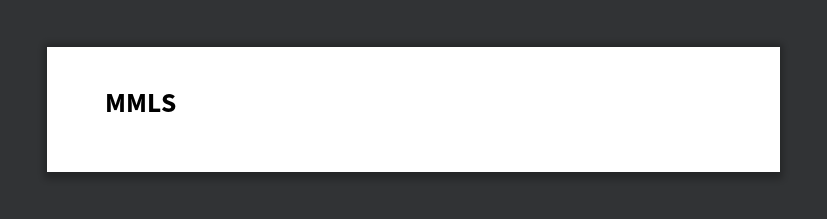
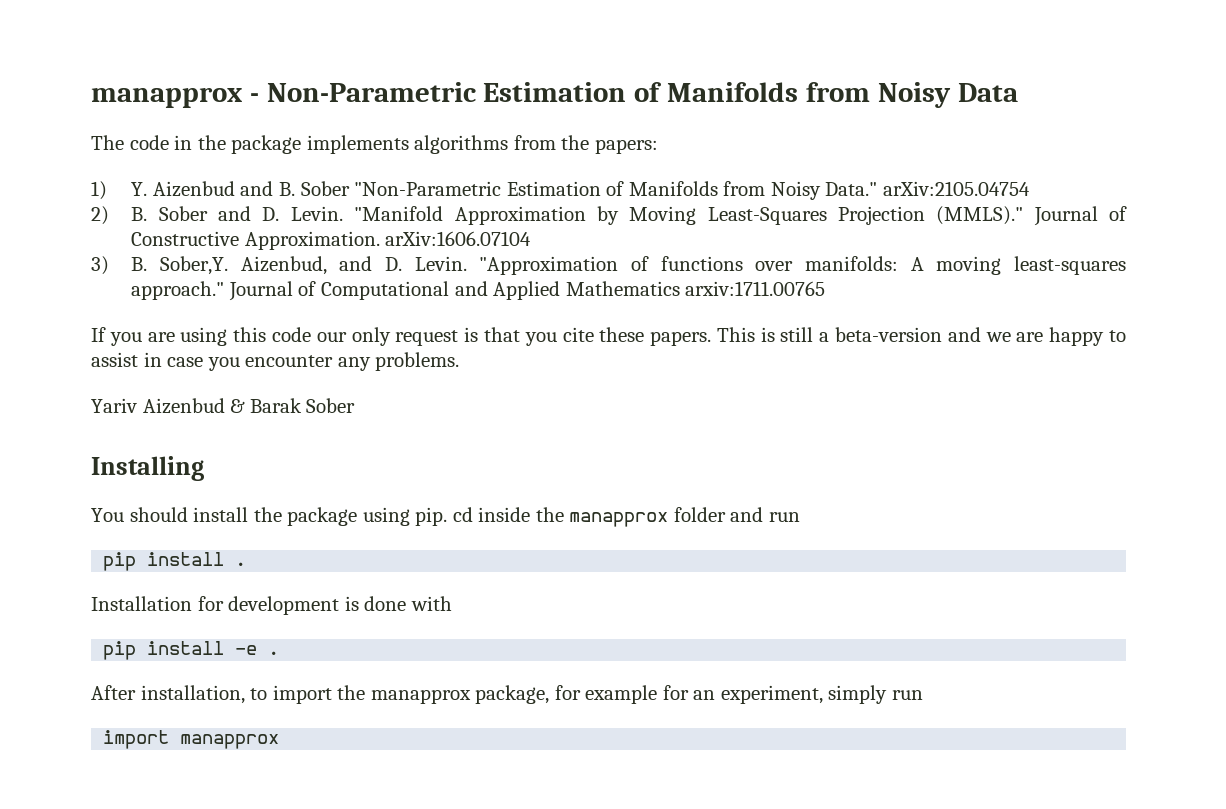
- MMLS
+ manapprox - Non-Parametric Estimation of Manifolds from Noisy Data
+ The code in the package implements algorithms from the papers:
+ 1) Y. Aizenbud and B. Sober "Non-Parametric Estimation of Manifolds from Noisy Data." arXiv:2105.04754
+ 2) B. Sober and D. Levin. "Manifold Approximation by Moving Least-Squares Projection (MMLS)." Journal of Constructive Approximation. arXiv:1606.07104
+ 3) B. Sober,Y. Aizenbud, and D. Levin. "Approximation of functions over manifolds: A moving least-squares approach." Journal of Computational and Applied Mathematics arxiv:1711.00765
+ If you are using this code our only request is that you cite these papers. This is still a beta-version and we are happy to assist in case you encounter any problems.
+ Yariv Aizenbud & Barak Sober
+ Installing
+ You should install the package using pip. cd inside the manapprox folder and run
+ pip install .
+ Installation for development is done with
+ pip install -e .
+ After installation, to import the manapprox package, for example for an experiment, simply run
+ import manapprox

